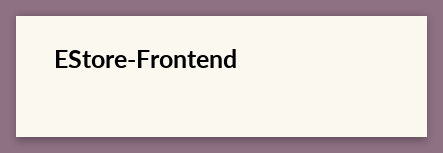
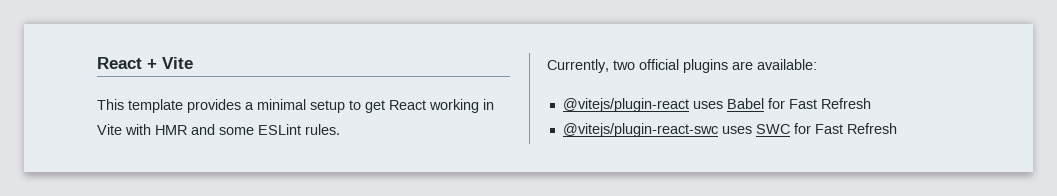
- EStore-Frontend
+ React + Vite
+ This template provides a minimal setup to get React working in Vite with HMR and some ESLint rules.
+ Currently, two official plugins are available:
+ @vitejs/plugin-react uses Babel for Fast Refresh
+ @vitejs/plugin-react-swc uses SWC for Fast Refresh

